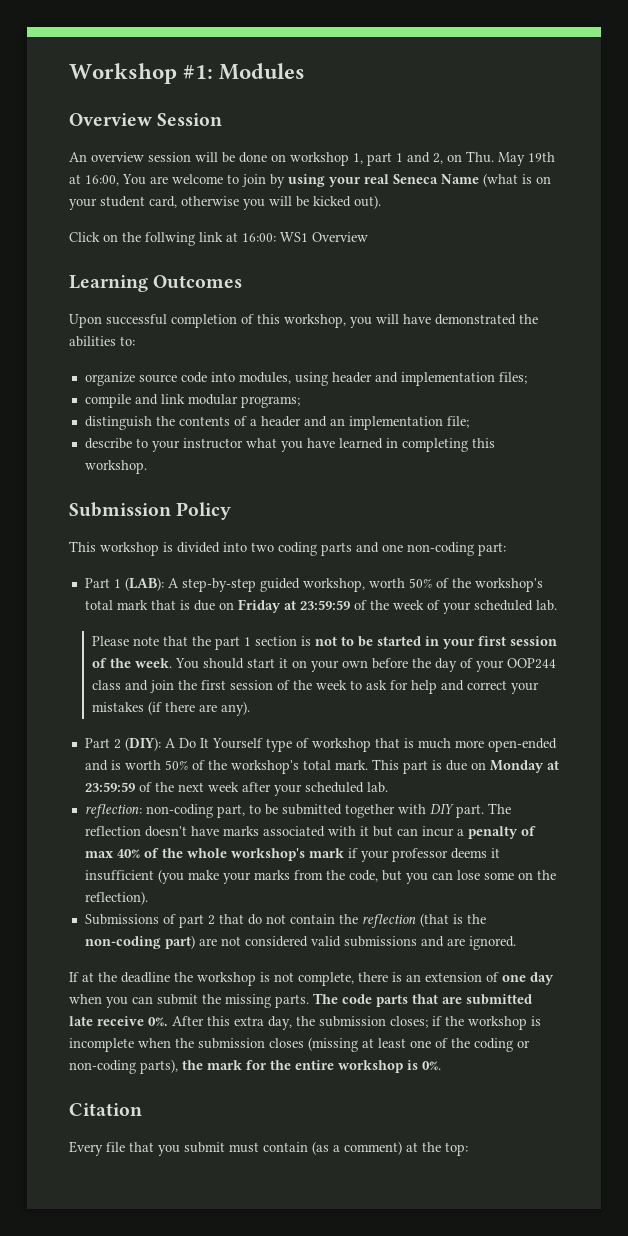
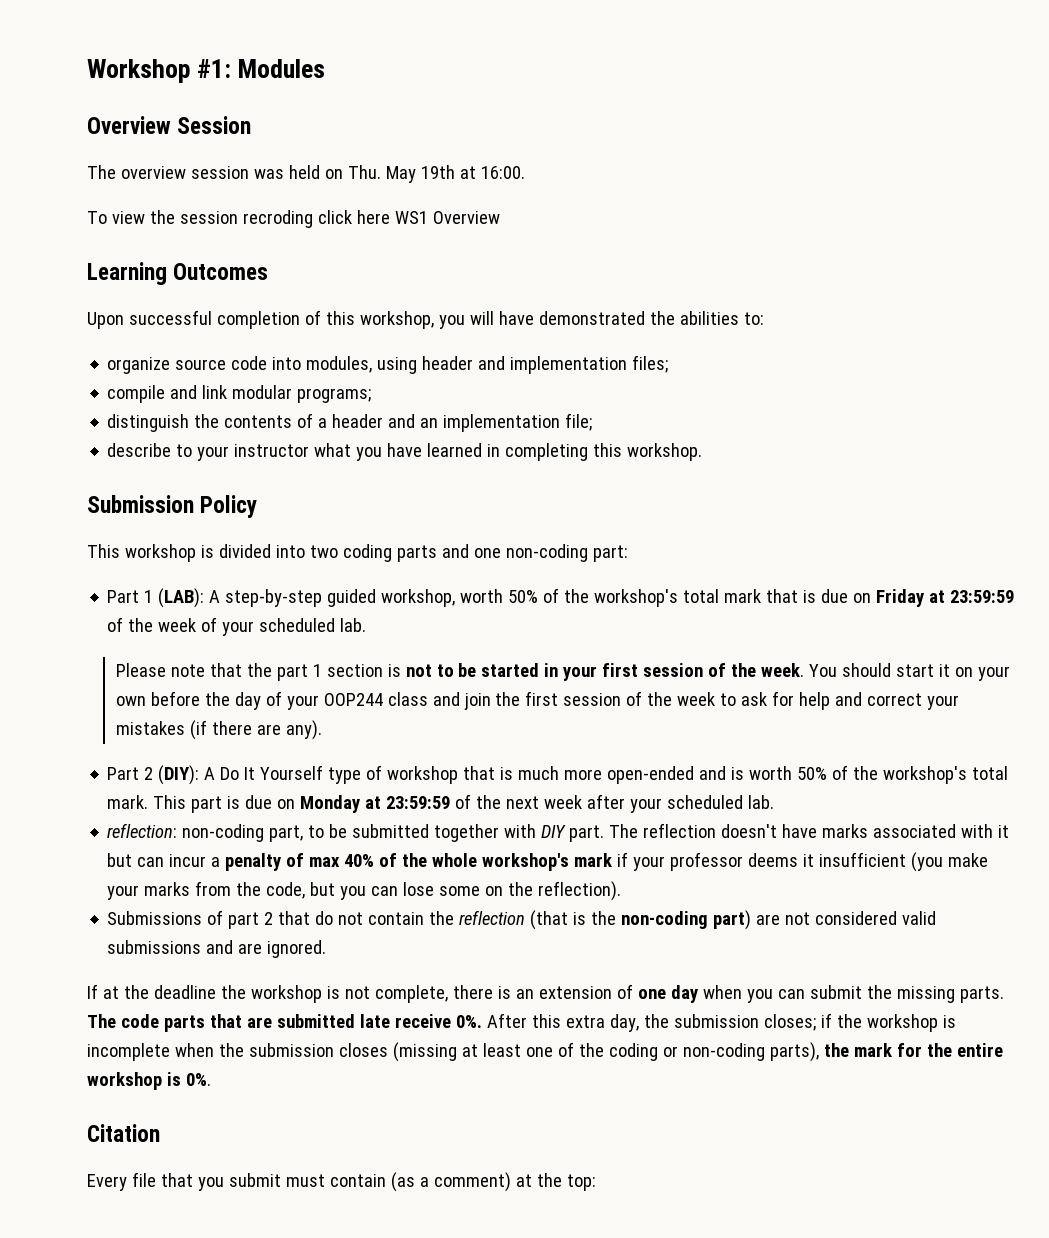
- An overview session will be done on workshop 1, part 1 and 2, on Thu. May 19th at 16:00, You are welcome to join by using your real Seneca Name (what is on your student card, otherwise you will be kicked out).
- Click on the follwing link at 16:00: WS1 Overview
+ The overview session was held on Thu. May 19th at 16:00.
+ To view the session recroding click here WS1 Overview

